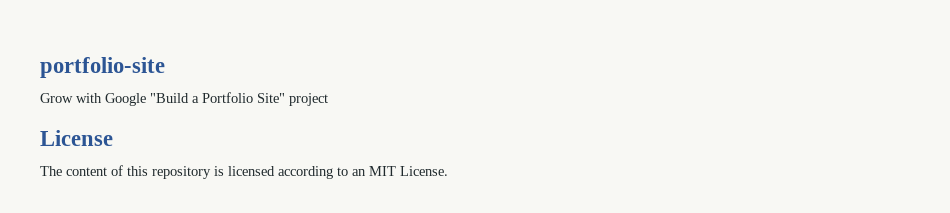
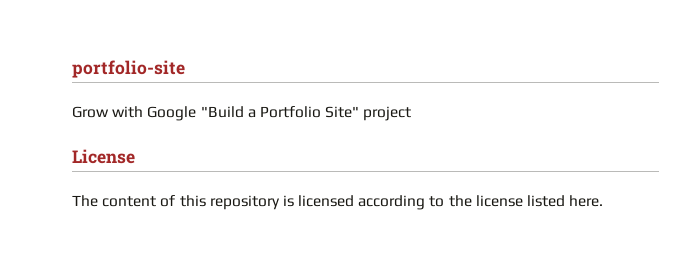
- The content of this repository is licensed according to an MIT License.
+ The content of this repository is licensed according to the license listed here.

